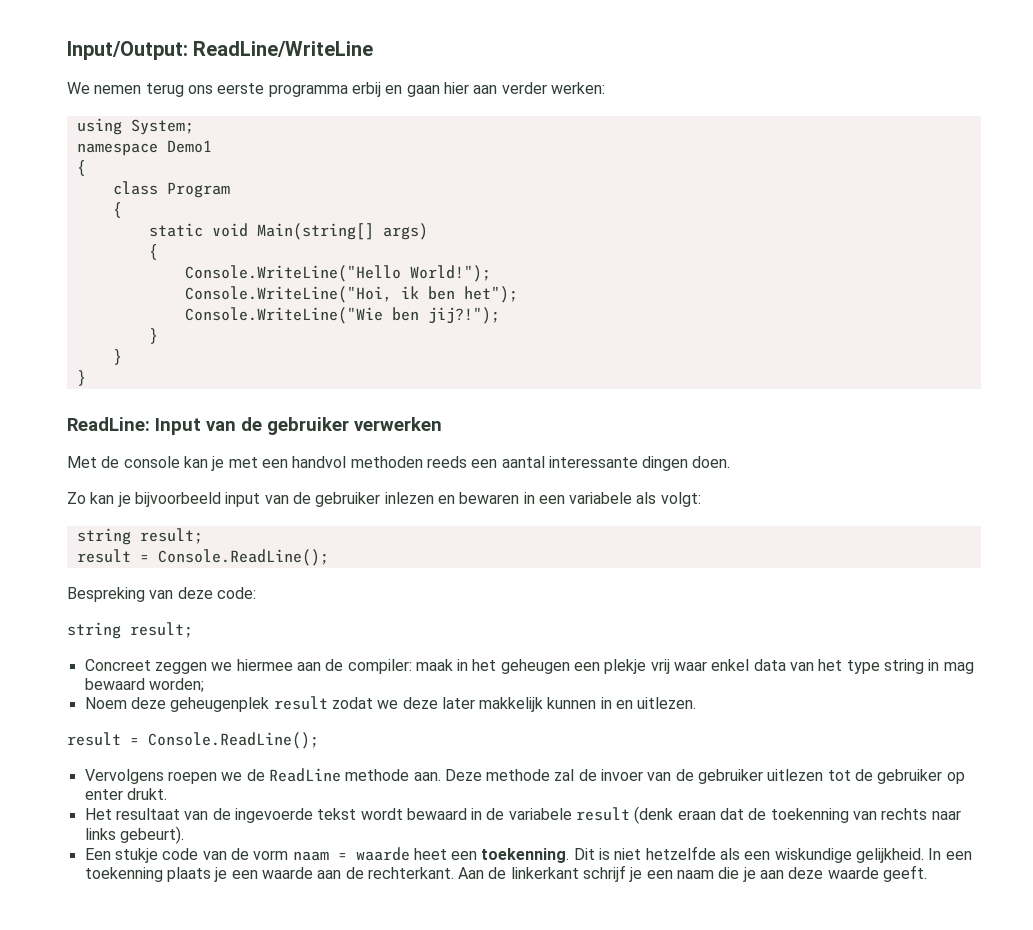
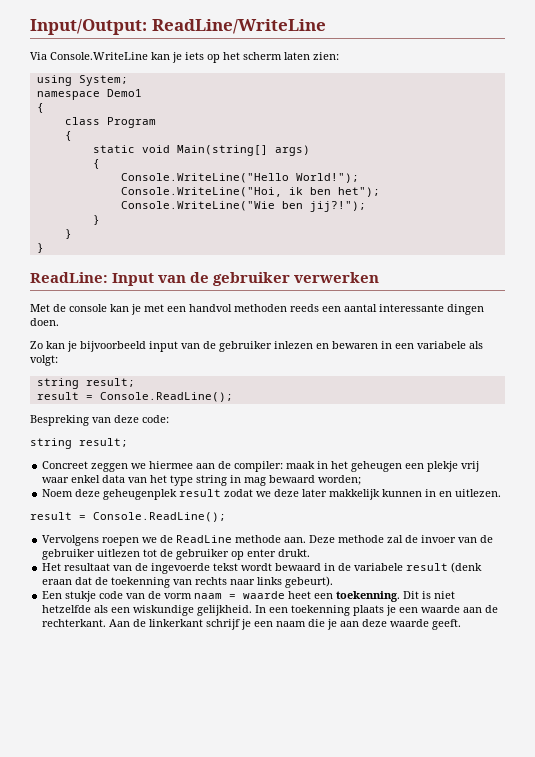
- We nemen terug ons eerste programma erbij en gaan hier aan verder werken:
+ Via Console.WriteLine kan je iets op het scherm laten zien:

